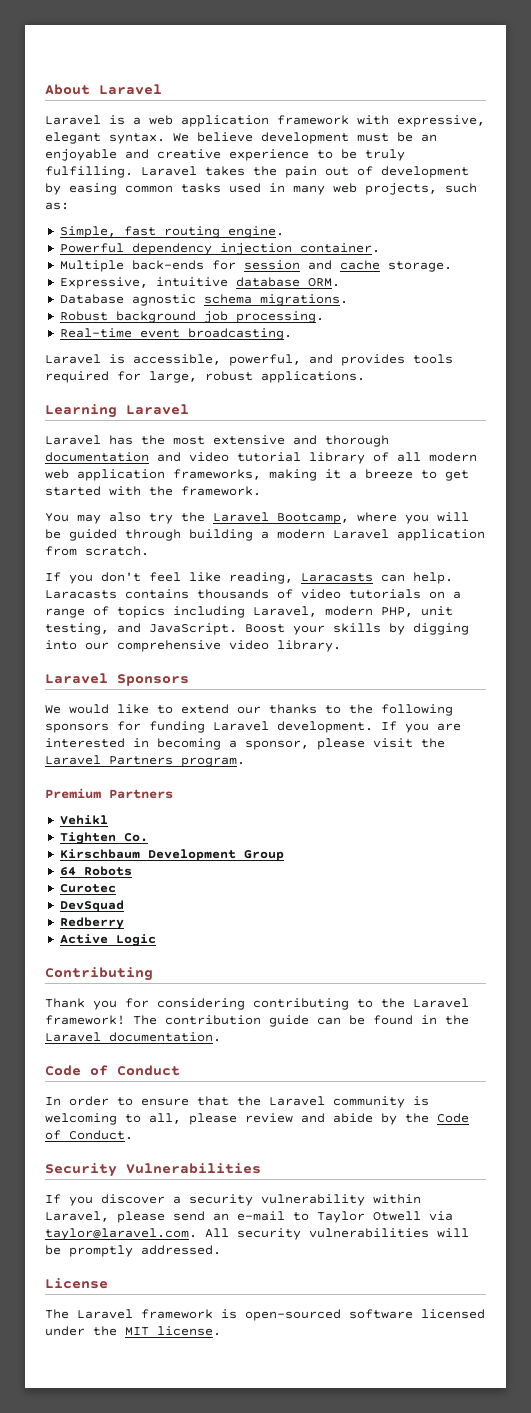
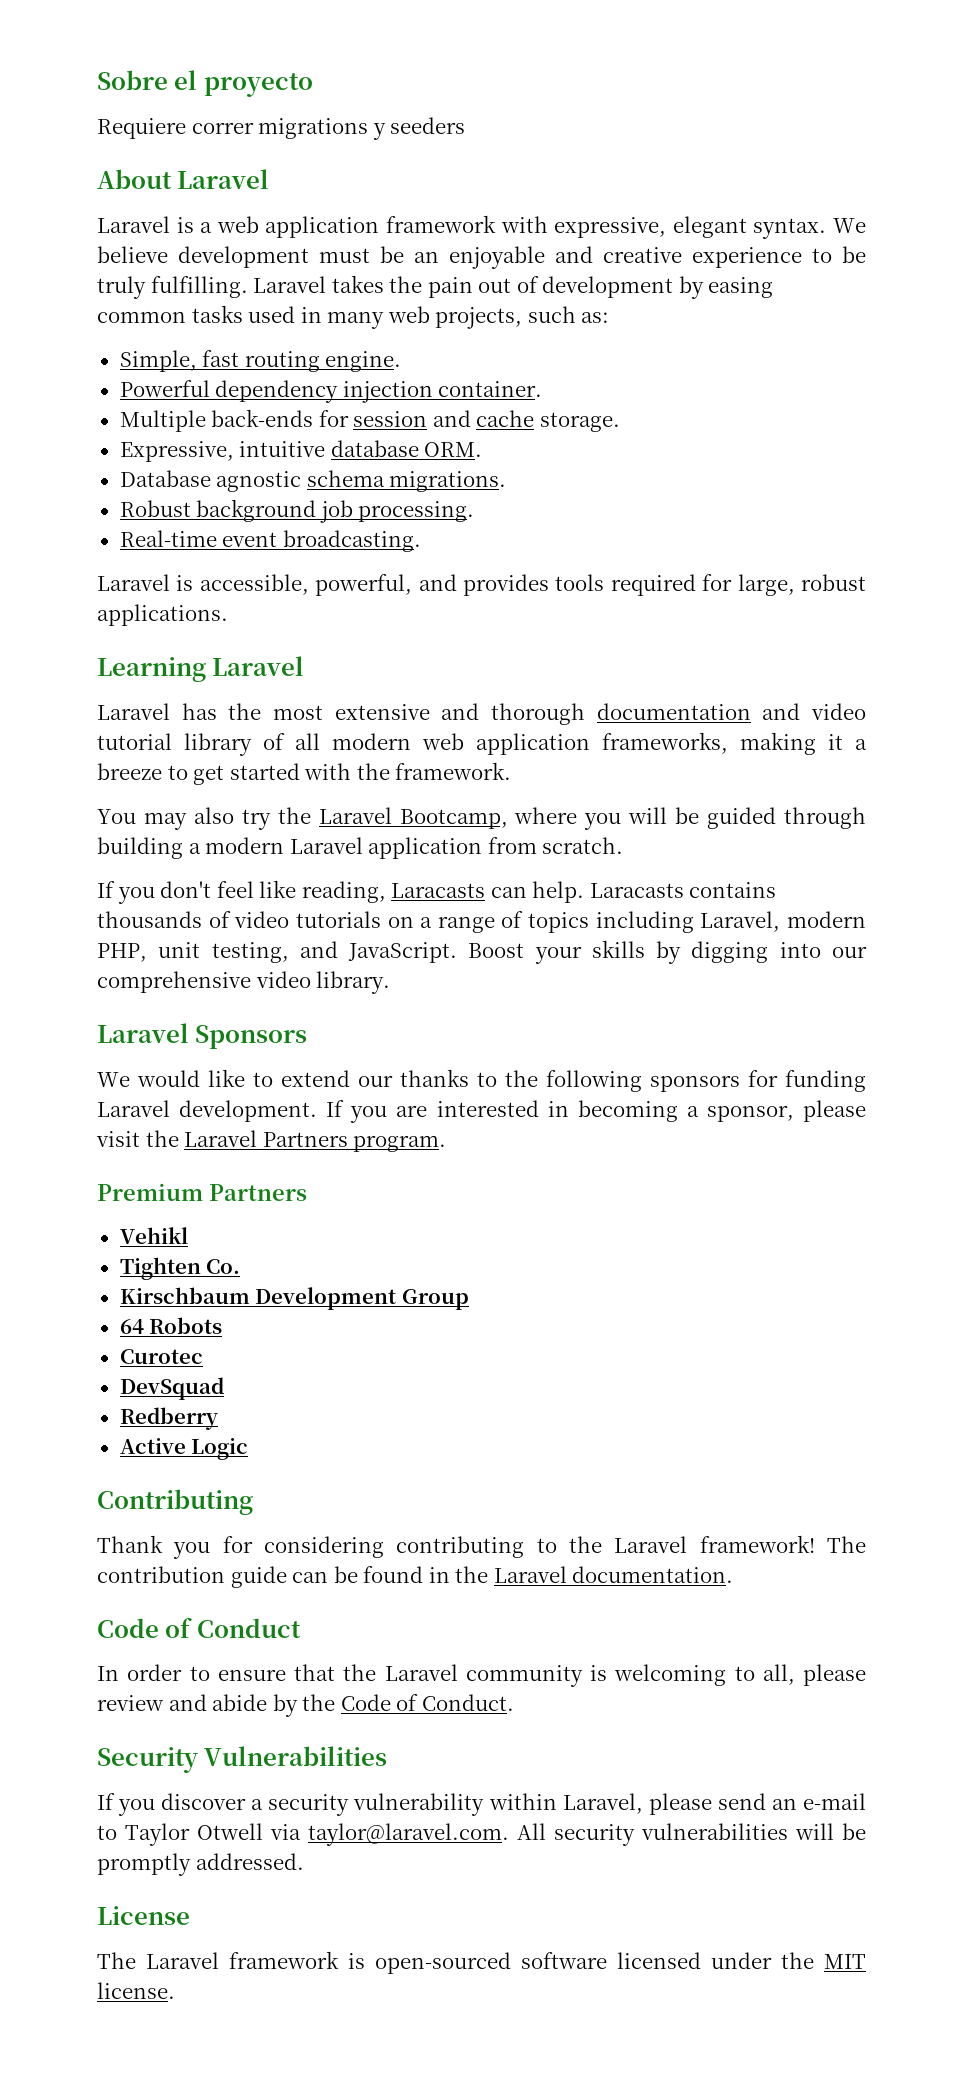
+ Sobre el proyecto
+ Requiere correr migrations y seeders

